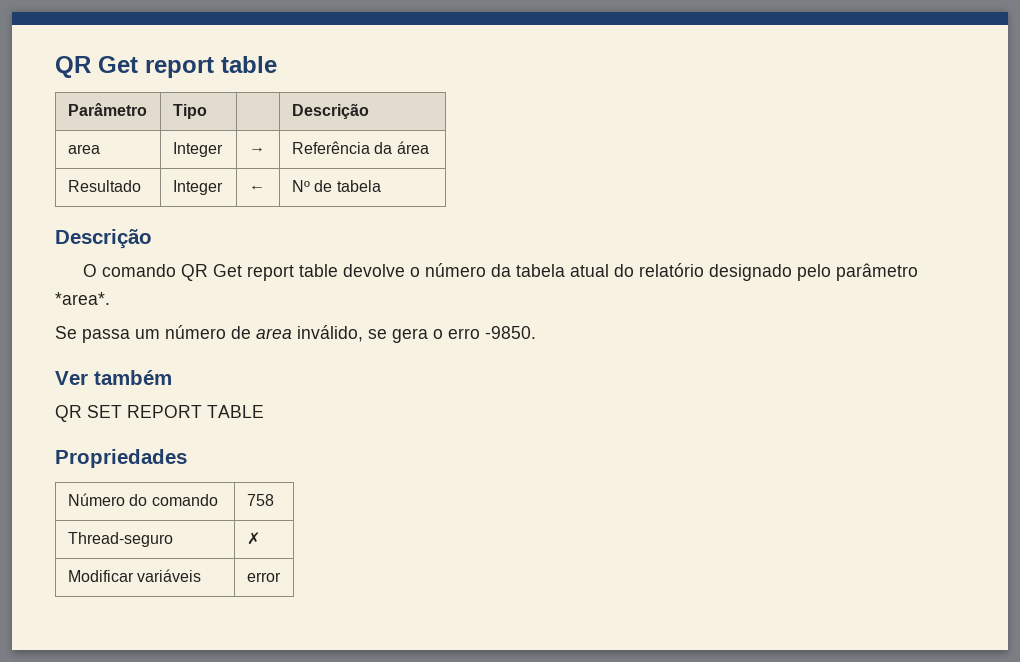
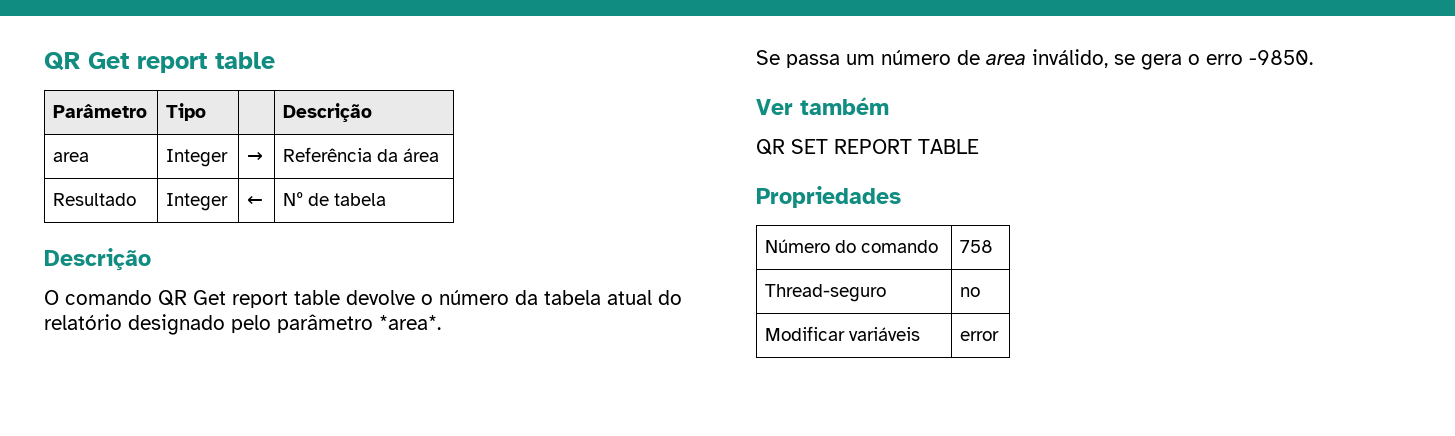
- Thread-seguro | ✗
+ Thread-seguro | no

